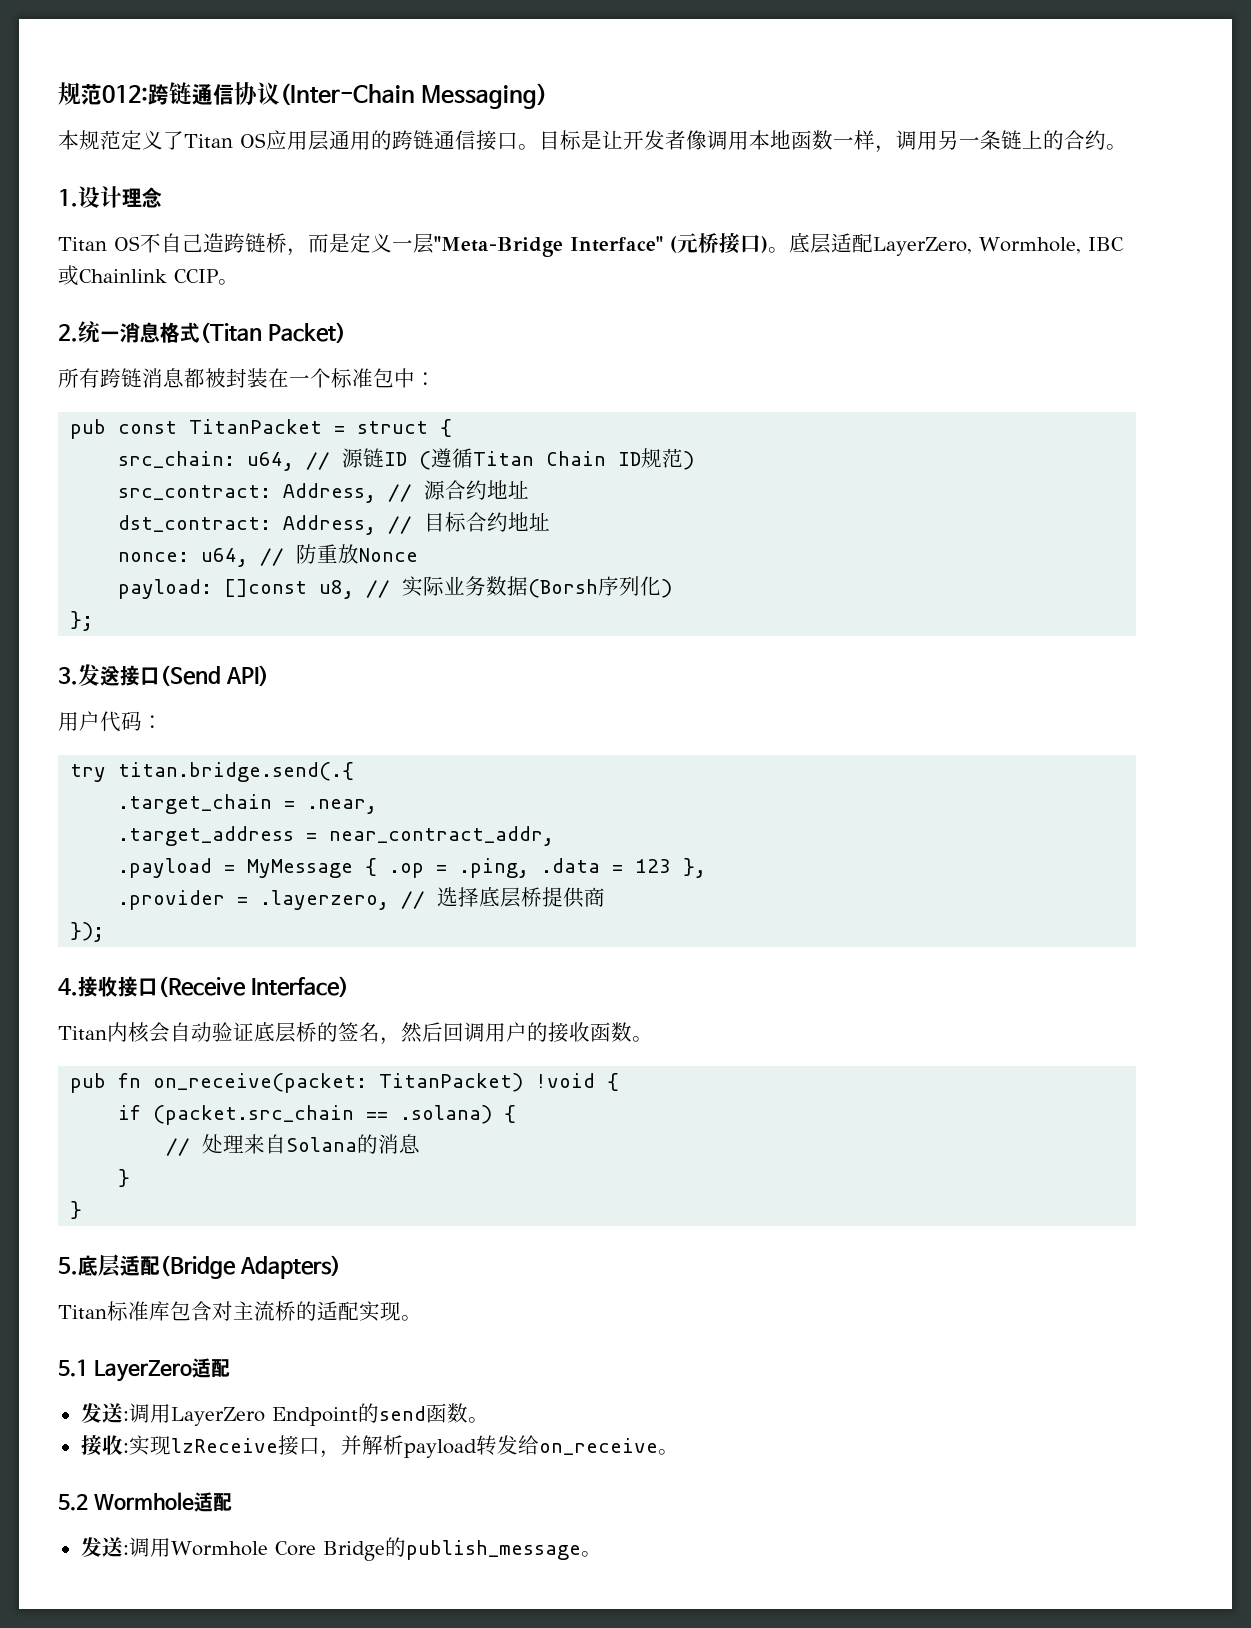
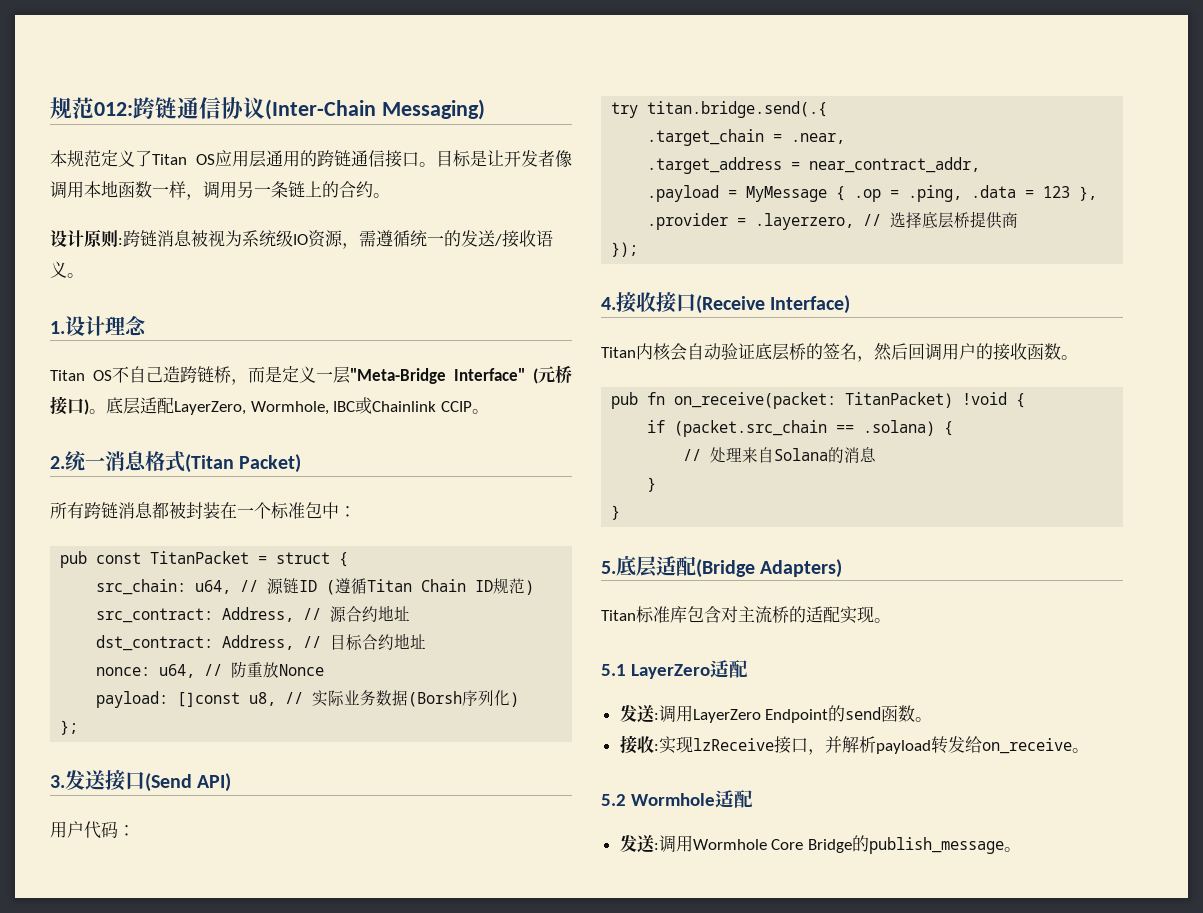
+ 设计原则:跨链消息被视为系统级IO资源，需遵循统一的发送/接收语义。

